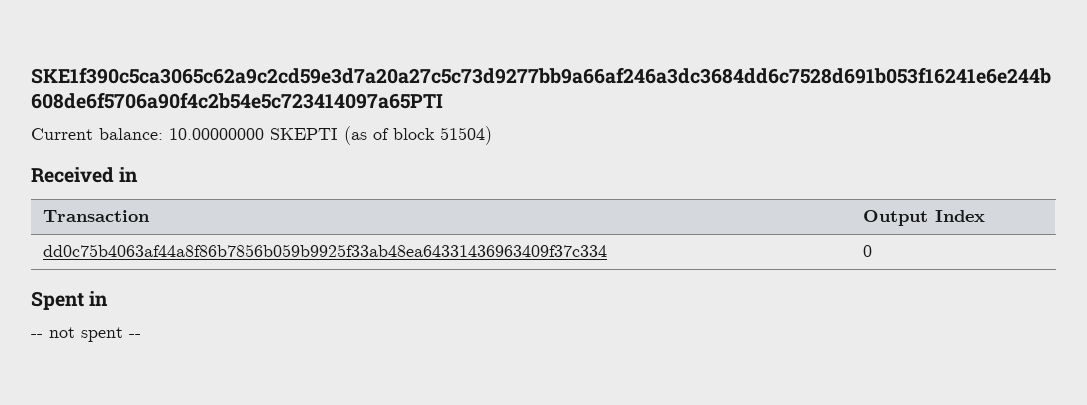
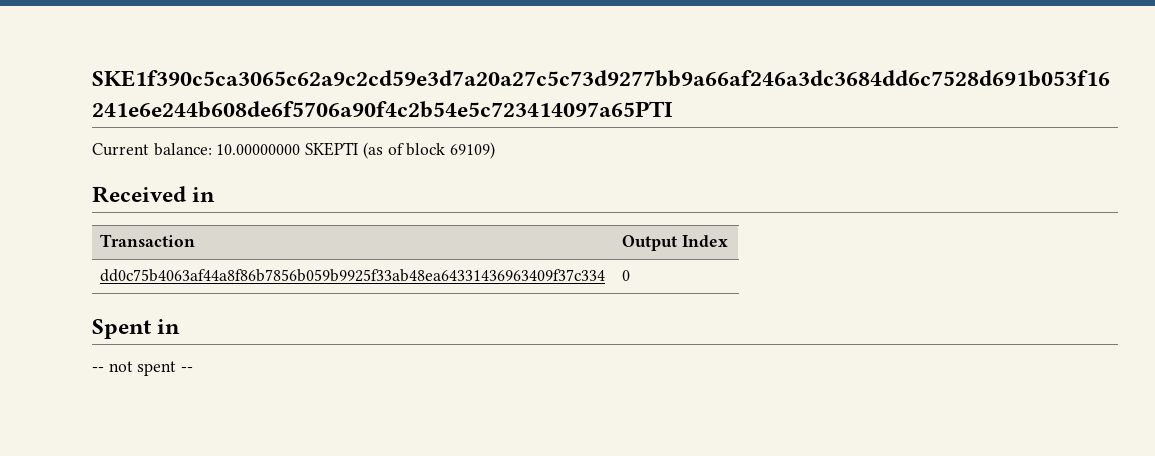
- Current balance: 10.00000000 SKEPTI (as of block 51504)
+ Current balance: 10.00000000 SKEPTI (as of block 69109)

